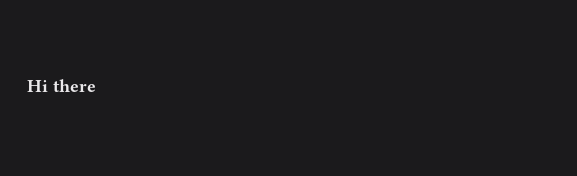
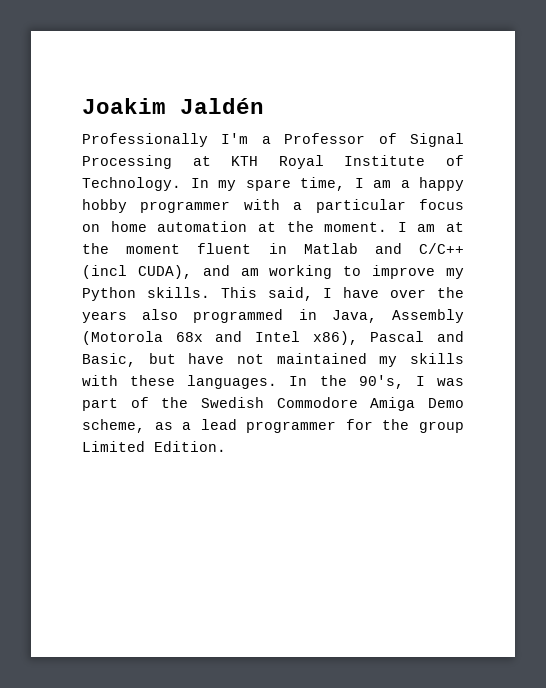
- Hi there
+ Joakim Jaldén
+ Professionally I'm a Professor of Signal Processing at KTH Royal Institute of Technology. In my spare time, I am a happy hobby programmer with a particular focus on home automation at the moment. I am at the moment fluent in Matlab and C/C++ (incl CUDA), and am working to improve my Python skills. This said, I have over the years also programmed in Java, Assembly (Motorola 68x and Intel x86), Pascal and Basic, but have not maintained my skills with these languages. In the 90's, I was part of the Swedish Commodore Amiga Demo scheme, as a lead programmer for the group Limited Edition.

